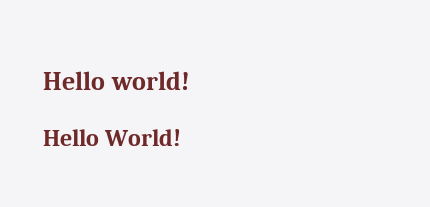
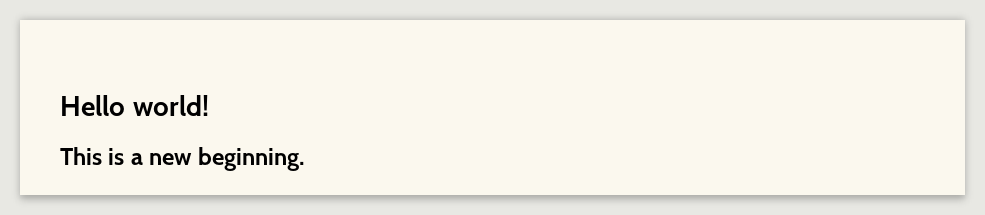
- Hello World!
+ This is a new beginning.

